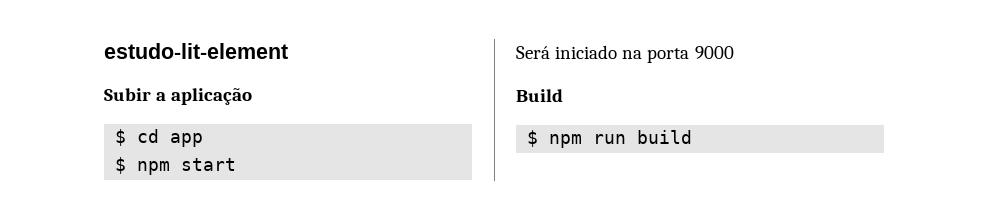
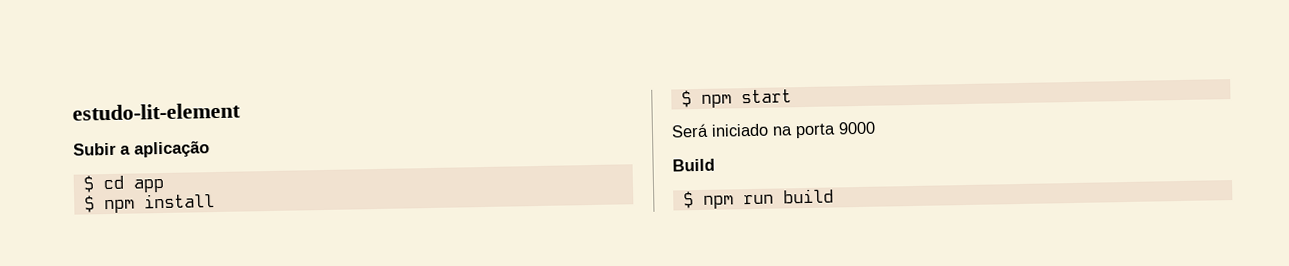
+ $ npm install

